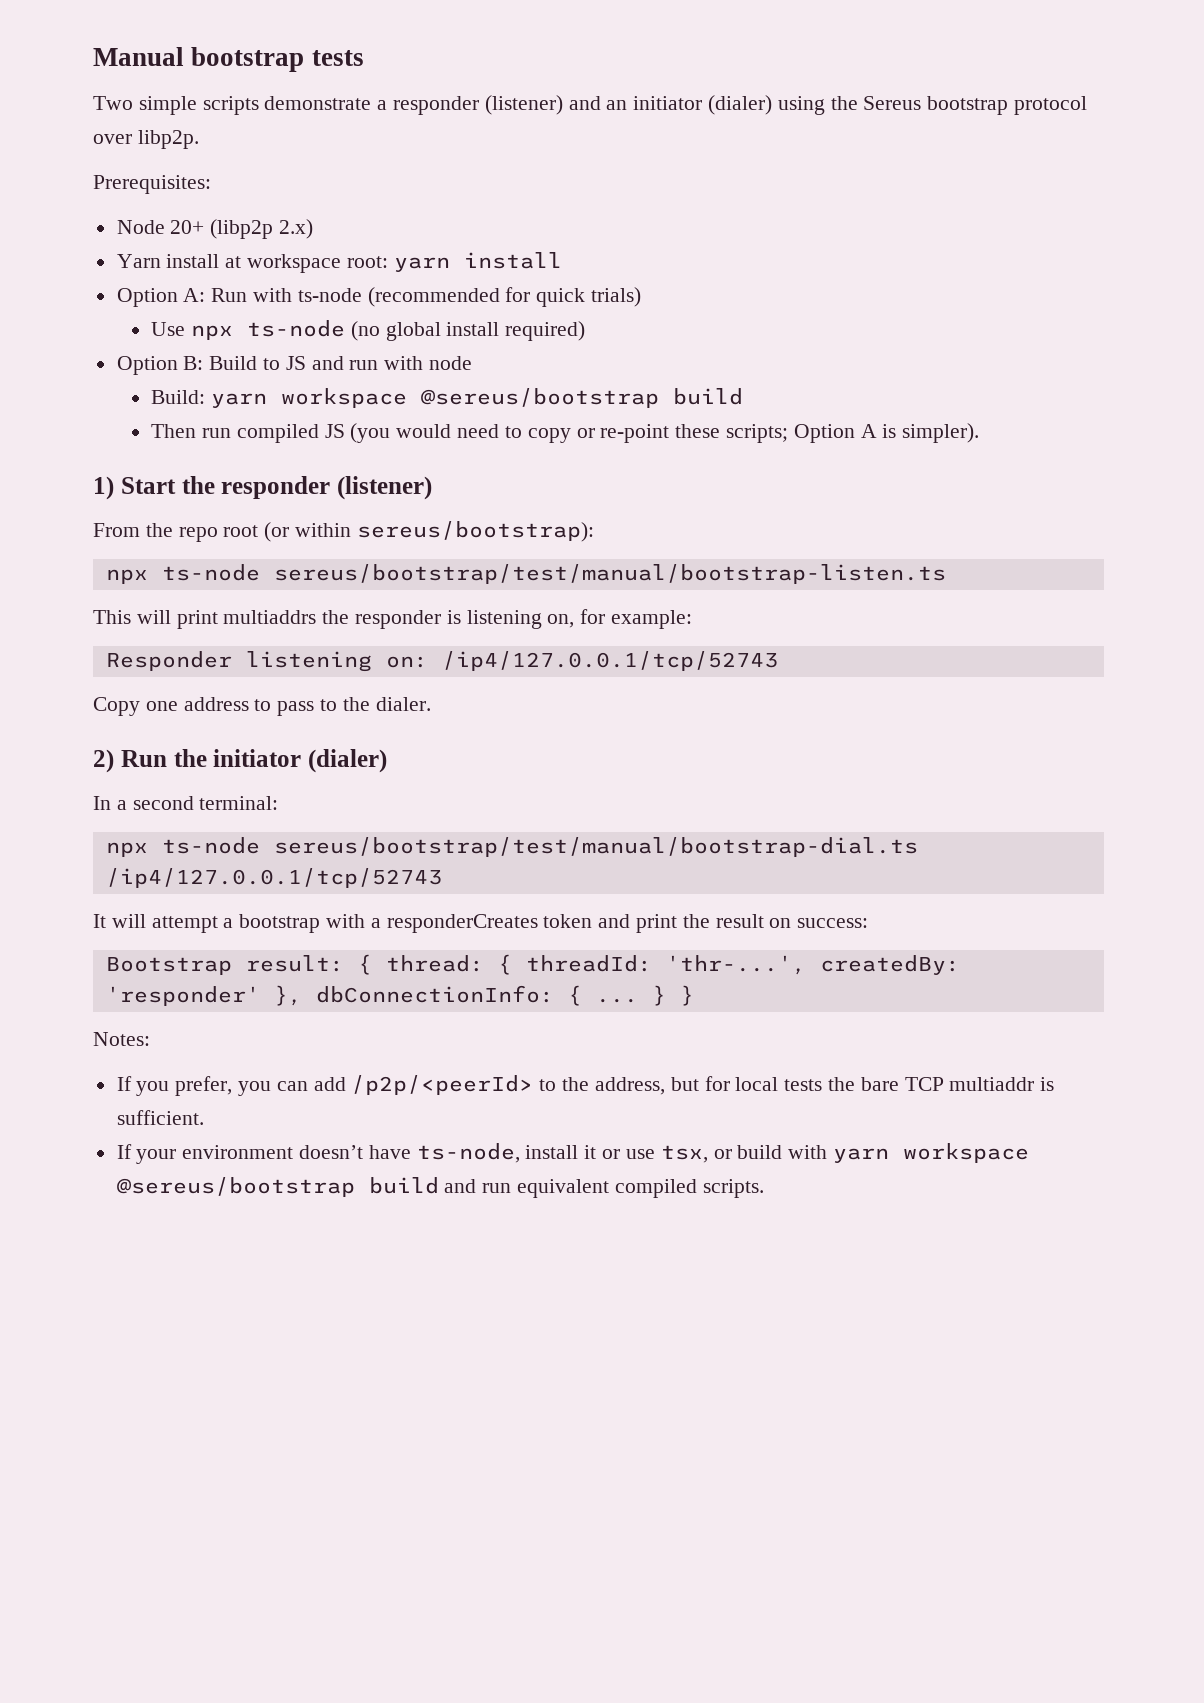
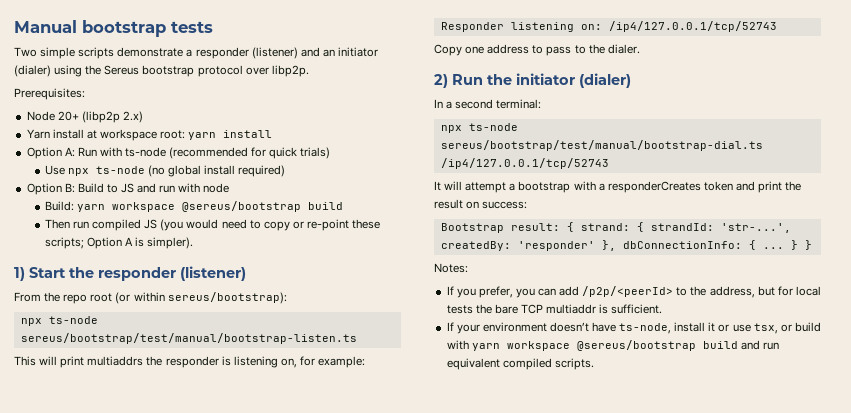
- Bootstrap result: { thread: { threadId: 'thr-...', createdBy: 'responder' }, dbConnectionInfo: { ...
+ Bootstrap result: { strand: { strandId: 'str-...', createdBy: 'responder' }, dbConnectionInfo: { ...

